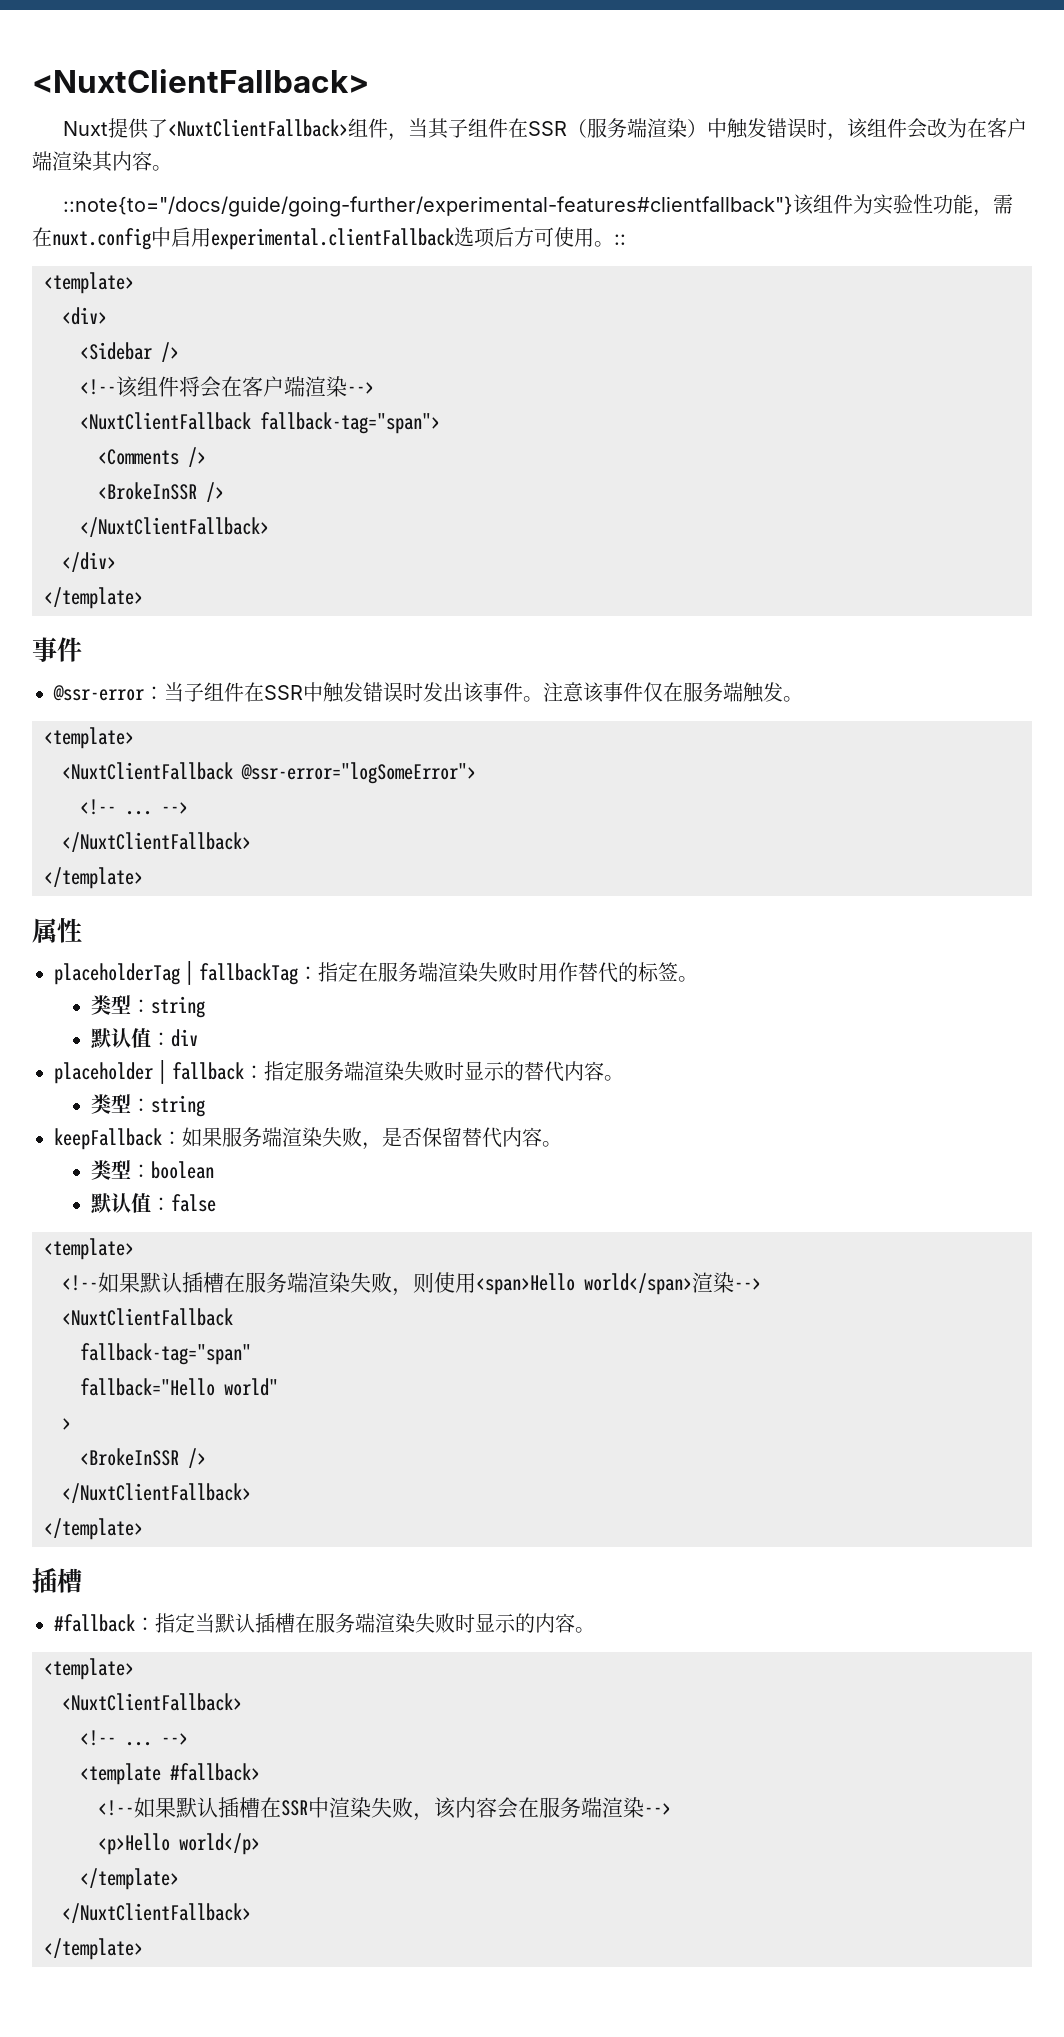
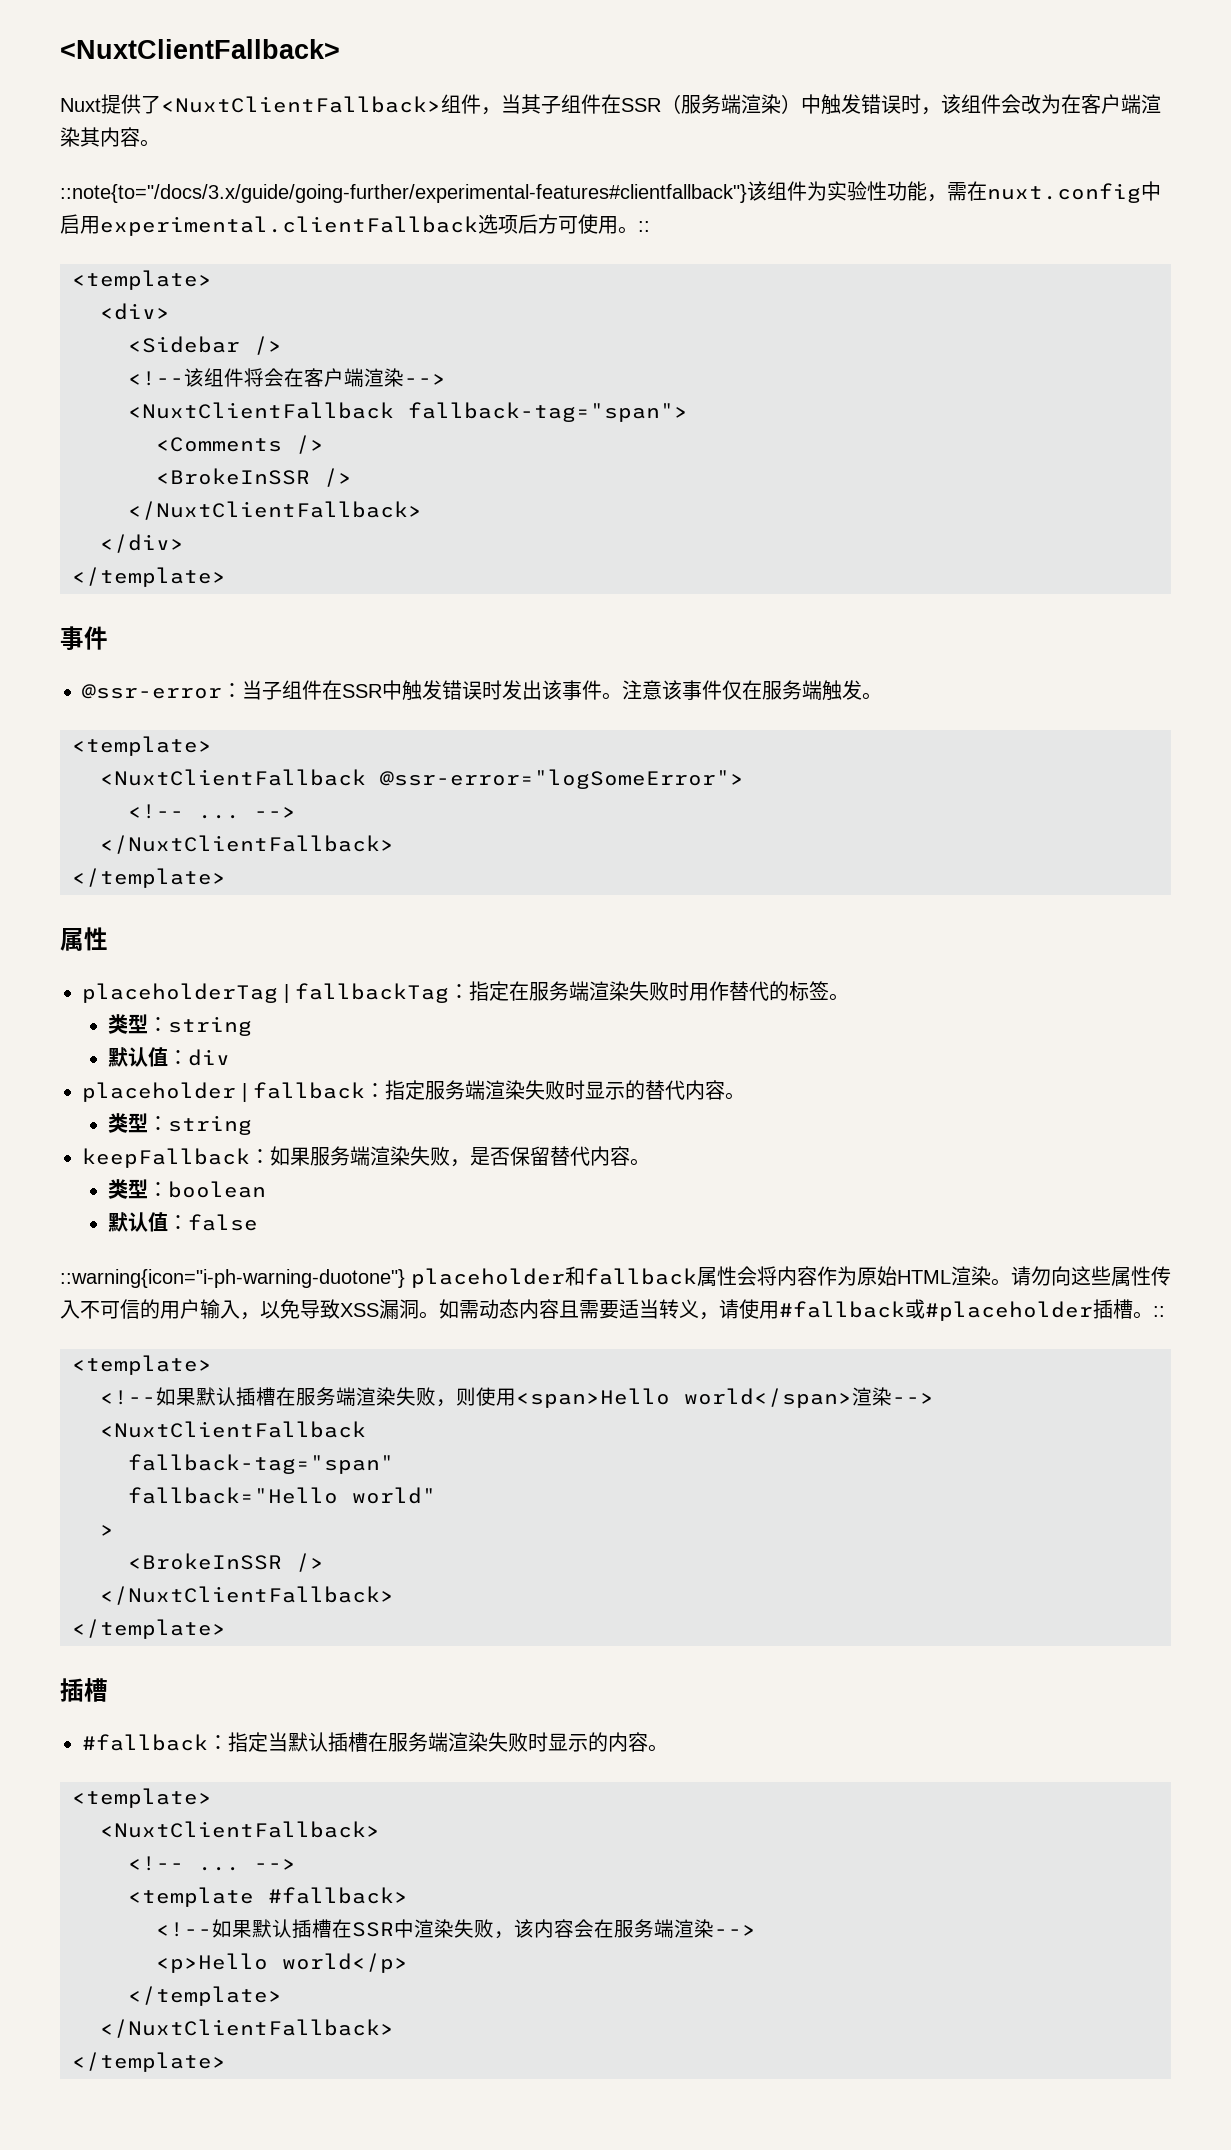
- ::note{to="/docs/guide/going-further/experimental-features#clientfallback"}该组件为实验性功能，需在nuxt.config中启用experimental.clientFallback选项后方可使用。::
+ ::note{to="/docs/3.x/guide/going-further/experimental-features#clientfallback"}该组件为实验性功能，需在nuxt.config中启用experimental.clientFallback选项后方可使用。::
+ ::warning{icon="i-ph-warning-duotone"} placeholder和fallback属性会将内容作为原始HTML渲染。请勿向这些属性传入不可信的用户输入，以免导致XSS漏洞。如需动态内容且需要适当转义，请使用#fallback或#placeholder插槽。::

